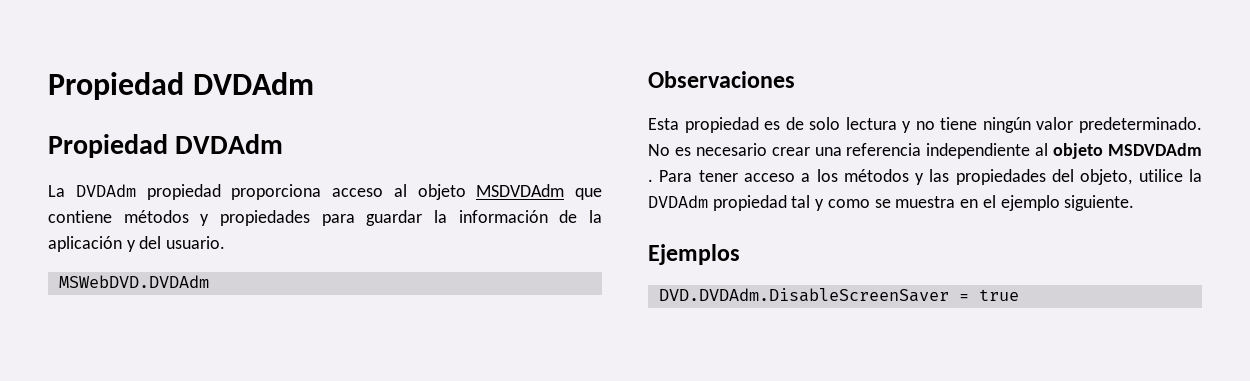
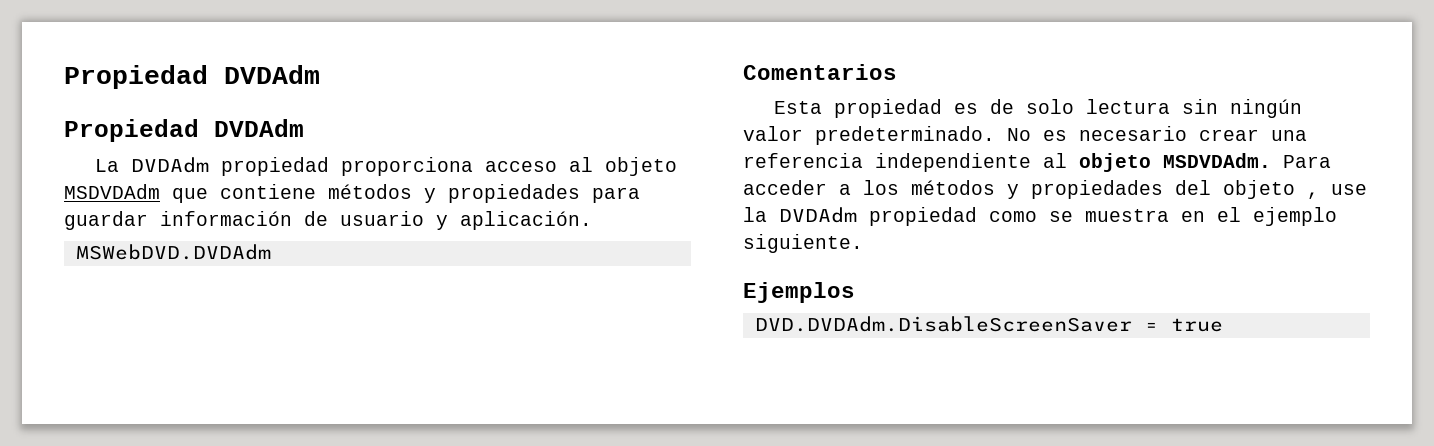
- La DVDAdm propiedad proporciona acceso al objeto MSDVDAdm que contiene métodos y propiedades para guardar la información de la aplicación y del usuario.
+ La DVDAdm propiedad proporciona acceso al objeto MSDVDAdm que contiene métodos y propiedades para guardar información de usuario y aplicación.
- Observaciones
+ Comentarios
- Esta propiedad es de solo lectura y no tiene ningún valor predeterminado.
+ Esta propiedad es de solo lectura sin ningún valor predeterminado.
- No es necesario crear una referencia independiente al objeto MSDVDAdm . Para tener acceso a los métodos y las propiedades del objeto, utilice la DVDAdm propiedad tal y como se muestra en el ejemplo siguiente.
+ No es necesario crear una referencia independiente al objeto MSDVDAdm. Para acceder a los métodos y propiedades del objeto , use la DVDAdm propiedad como se muestra en el ejemplo siguiente.

